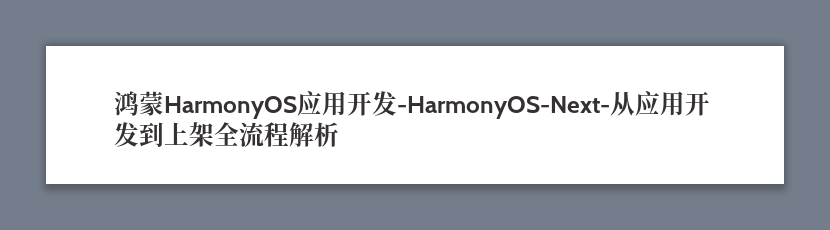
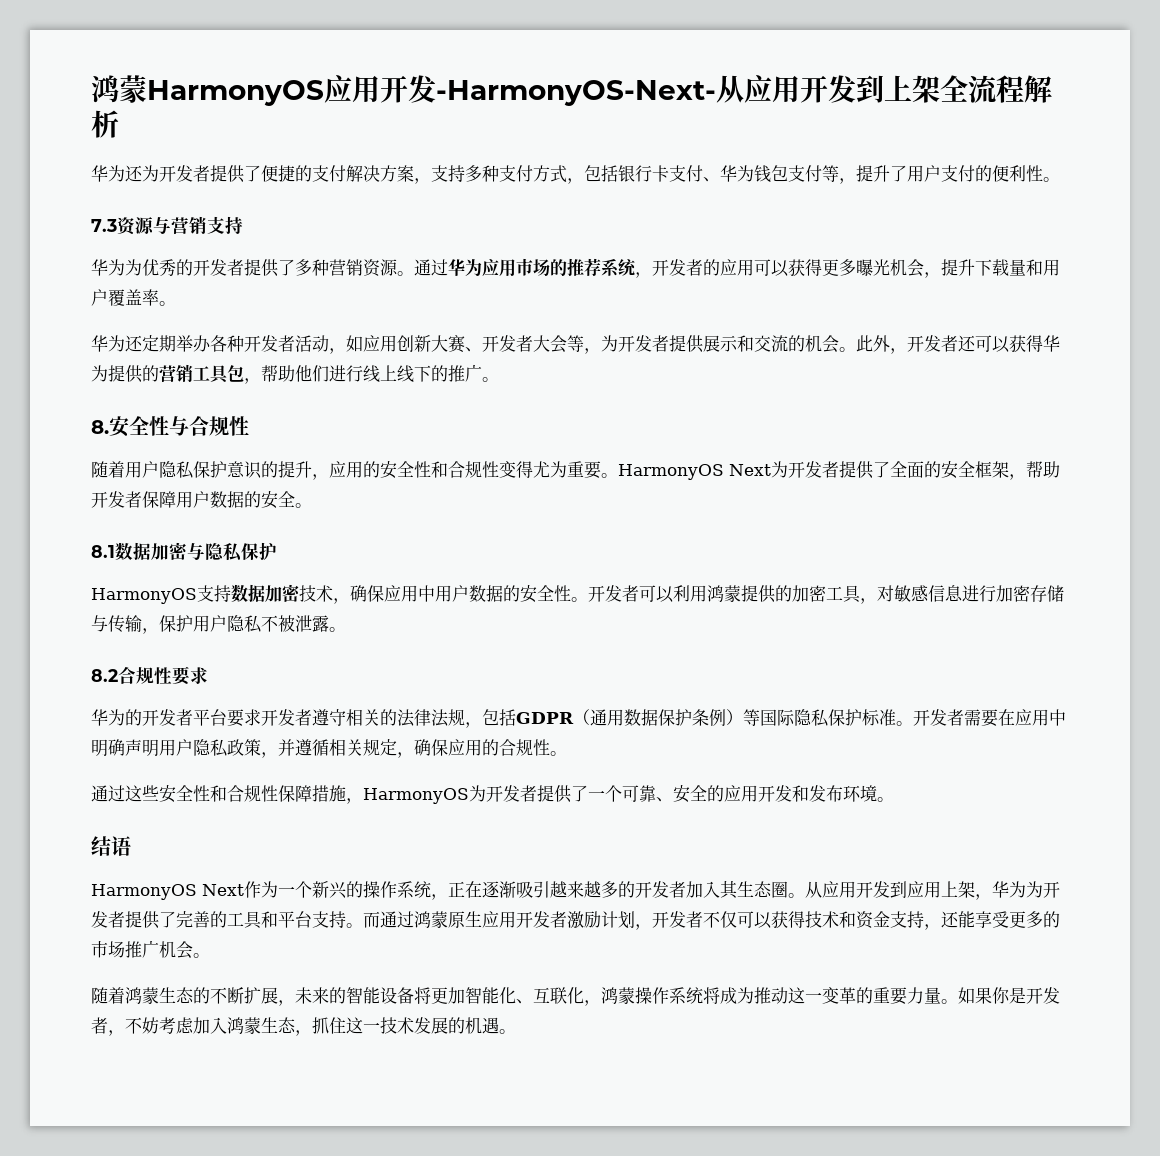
+ 华为还为开发者提供了便捷的支付解决方案，支持多种支付方式，包括银行卡支付、华为钱包支付等，提升了用户支付的便利性。
+ 7.3资源与营销支持
+ 华为为优秀的开发者提供了多种营销资源。通过华为应用市场的推荐系统，开发者的应用可以获得更多曝光机会，提升下载量和用户覆盖率。
+ 华为还定期举办各种开发者活动，如应用创新大赛、开发者大会等，为开发者提供展示和交流的机会。此外，开发者还可以获得华为提供的营销工具包，帮助他们进行线上线下的推广。
+ 8.安全性与合规性
+ 随着用户隐私保护意识的提升，应用的安全性和合规性变得尤为重要。HarmonyOS Next为开发者提供了全面的安全框架，帮助开发者保障用户数据的安全。
+ 8.1数据加密与隐私保护
+ HarmonyOS支持数据加密技术，确保应用中用户数据的安全性。开发者可以利用鸿蒙提供的加密工具，对敏感信息进行加密存储与传输，保护用户隐私不被泄露。
+ 8.2合规性要求
+ 华为的开发者平台要求开发者遵守相关的法律法规，包括GDPR（通用数据保护条例）等国际隐私保护标准。开发者需要在应用中明确声明用户隐私政策，并遵循相关规定，确保应用的合规性。
+ 通过这些安全性和合规性保障措施，HarmonyOS为开发者提供了一个可靠、安全的应用开发和发布环境。
+ 结语
+ HarmonyOS Next作为一个新兴的操作系统，正在逐渐吸引越来越多的开发者加入其生态圈。从应用开发到应用上架，华为为开发者提供了完善的工具和平台支持。而通过鸿蒙原生应用开发者激励计划，开发者不仅可以获得技术和资金支持，还能享受更多的市场推广机会。
+ 随着鸿蒙生态的不断扩展，未来的智能设备将更加智能化、互联化，鸿蒙操作系统将成为推动这一变革的重要力量。如果你是开发者，不妨考虑加入鸿蒙生态，抓住这一技术发展的机遇。

